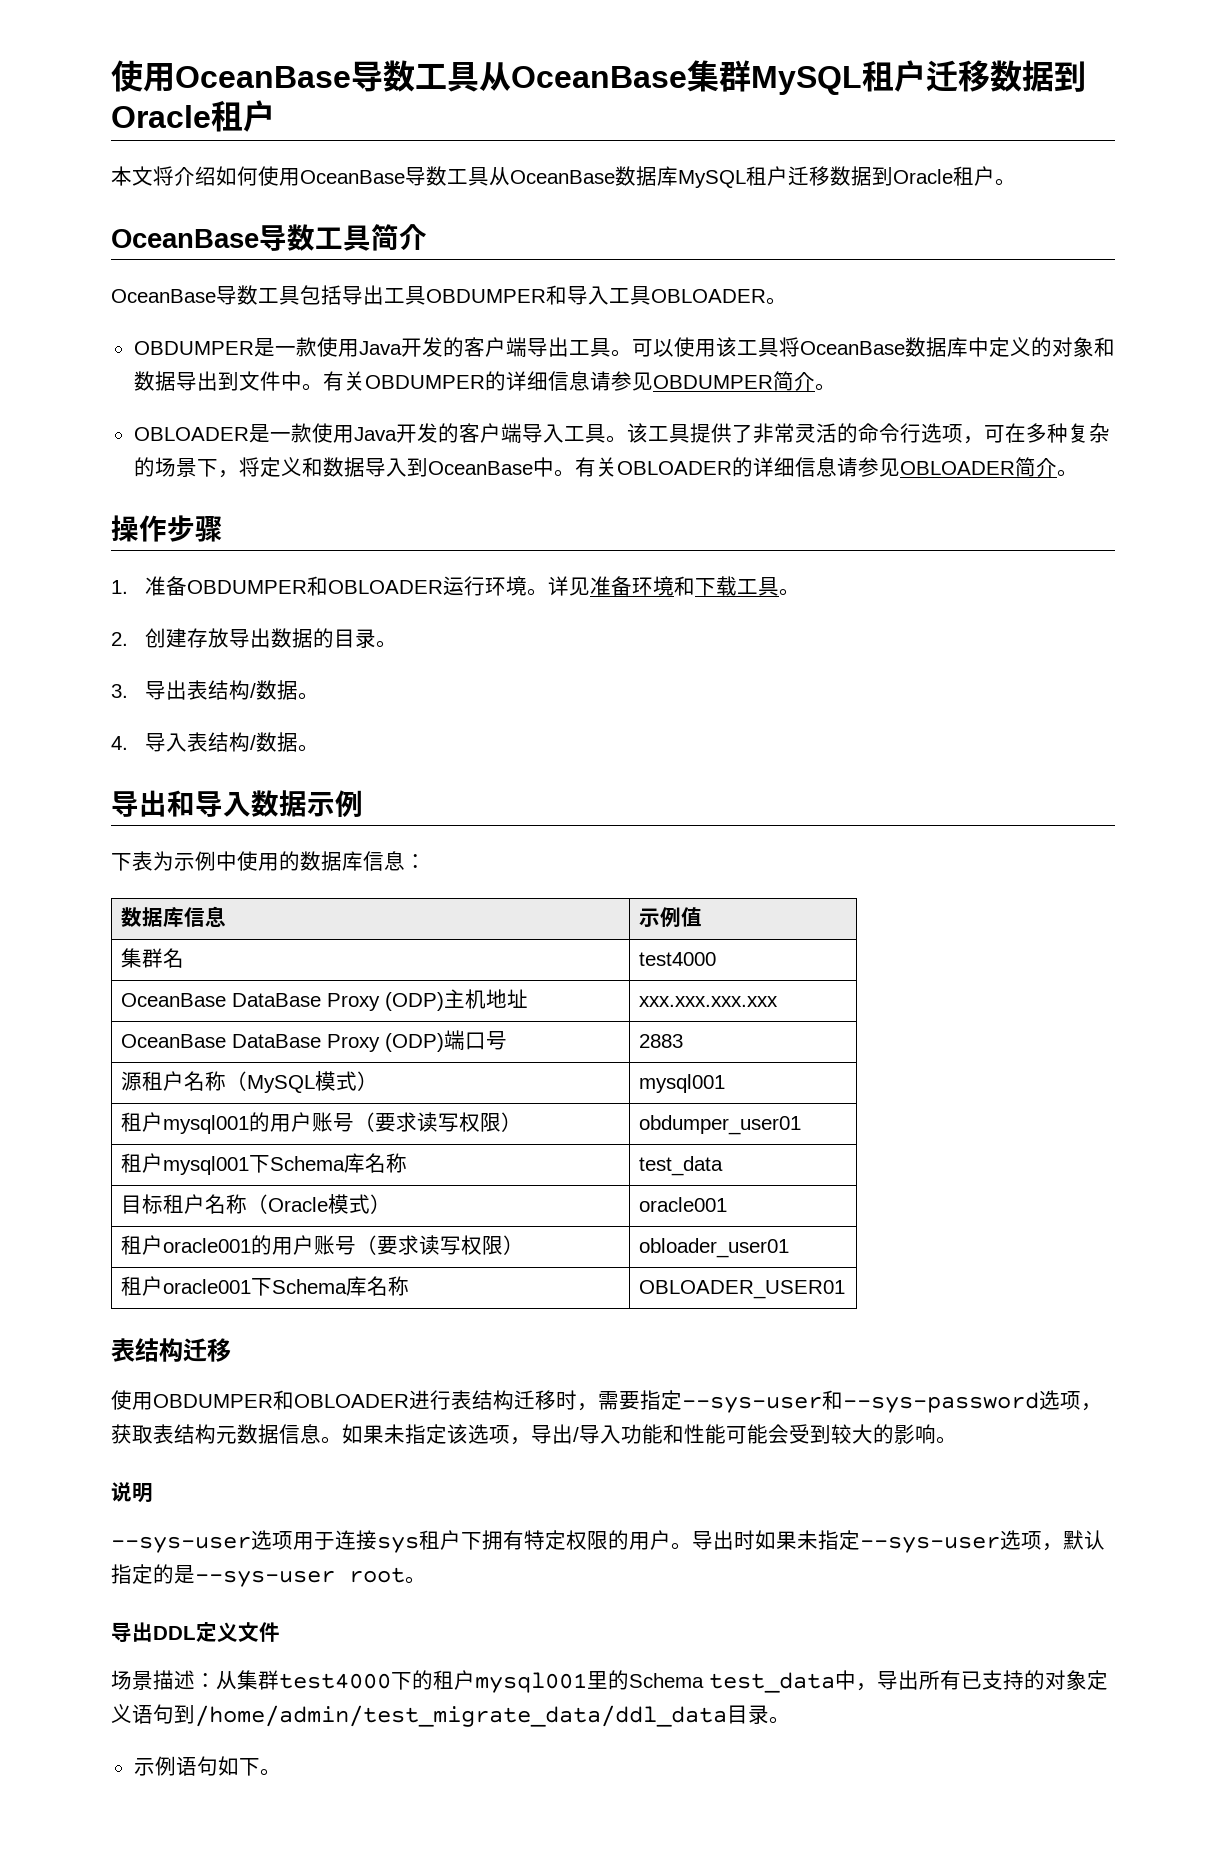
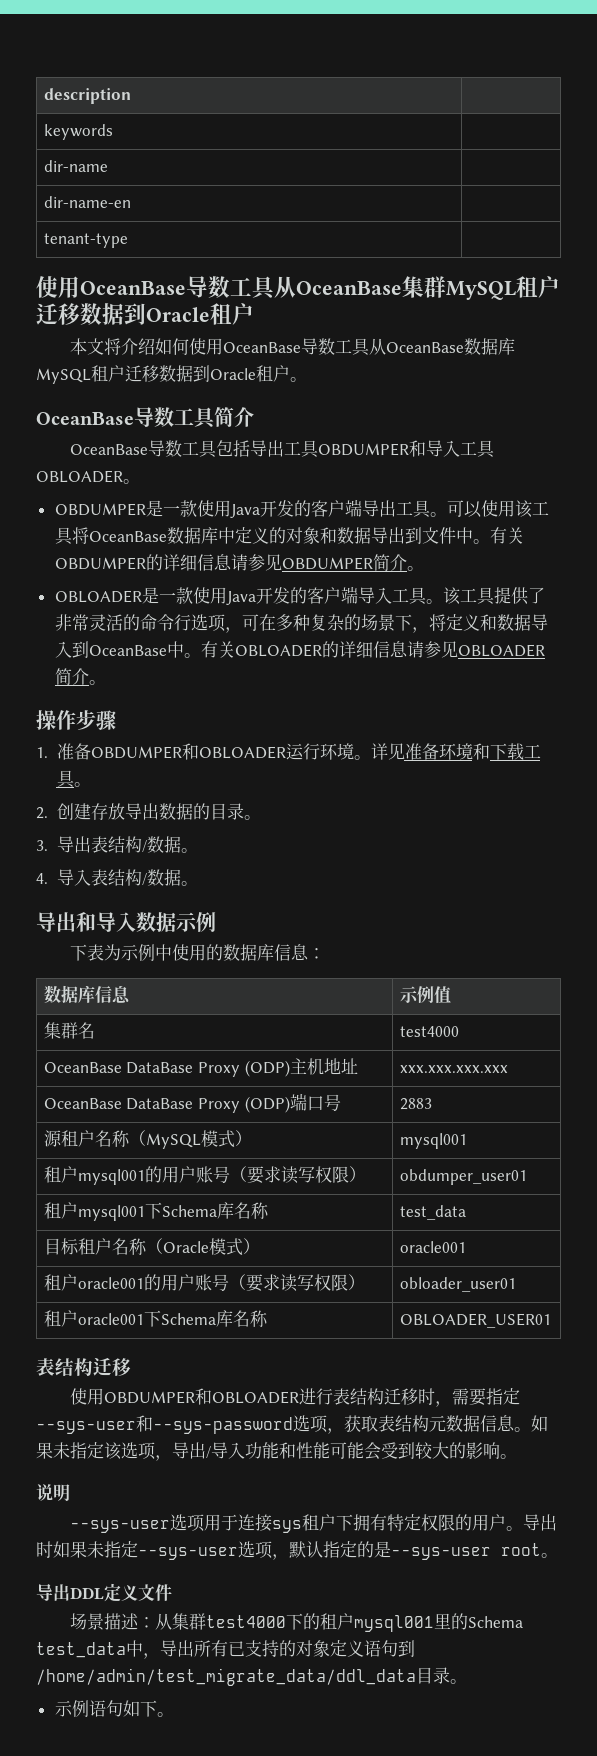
+ description |
+ keywords |
+ dir-name |
+ dir-name-en |
+ tenant-type |

